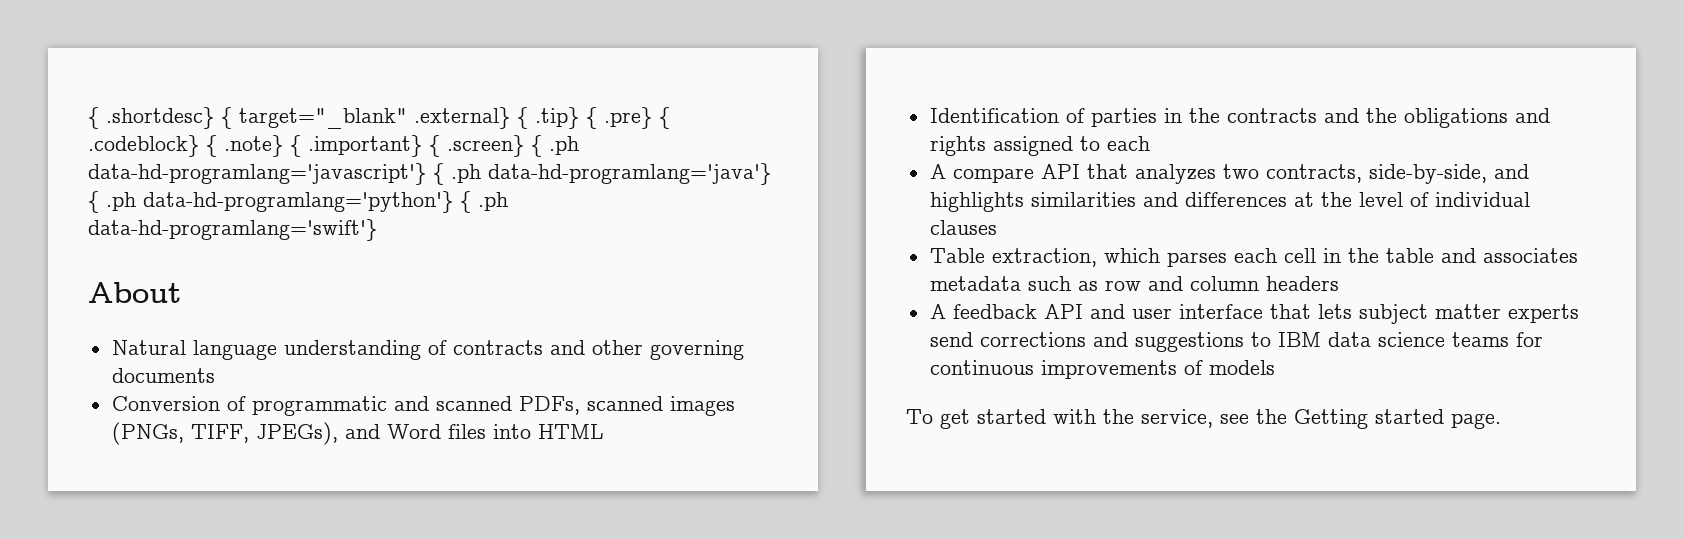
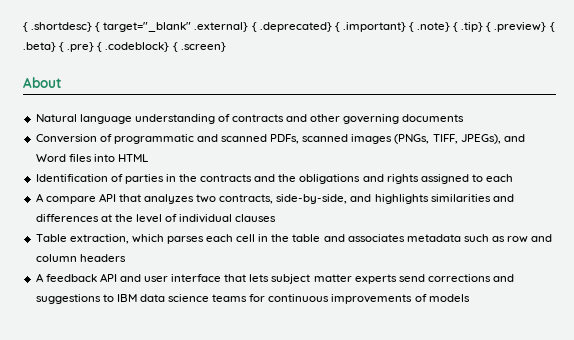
- { .shortdesc} { target="_blank" .external} { .tip} { .pre} { .codeblock} { .note} { .important} { .screen} { .ph data-hd-programlang='javascript'} { .ph data-hd-programlang='java'} { .ph data-hd-programlang='python'} { .ph data-hd-programlang='swift'}
+ { .shortdesc} { target="_blank" .external} { .deprecated} { .important} { .note} { .tip} { .preview} { .beta} { .pre} { .codeblock} { .screen}
- To get started with the service, see the Getting started page.

